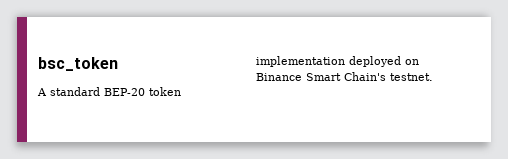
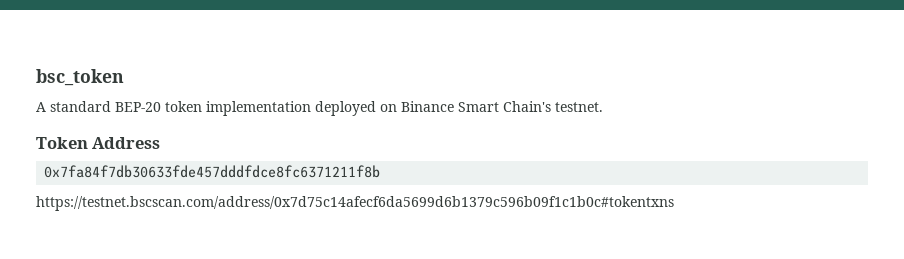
+ Token Address
+ 0x7fa84f7db30633fde457dddfdce8fc6371211f8b
+ https://testnet.bscscan.com/address/0x7d75c14afecf6da5699d6b1379c596b09f1c1b0c#tokentxns

